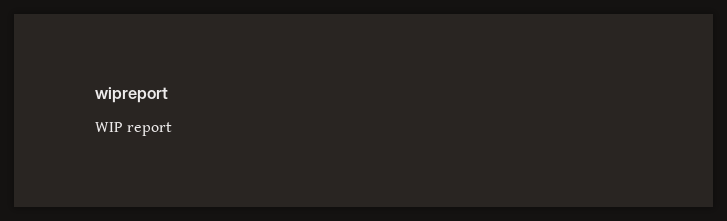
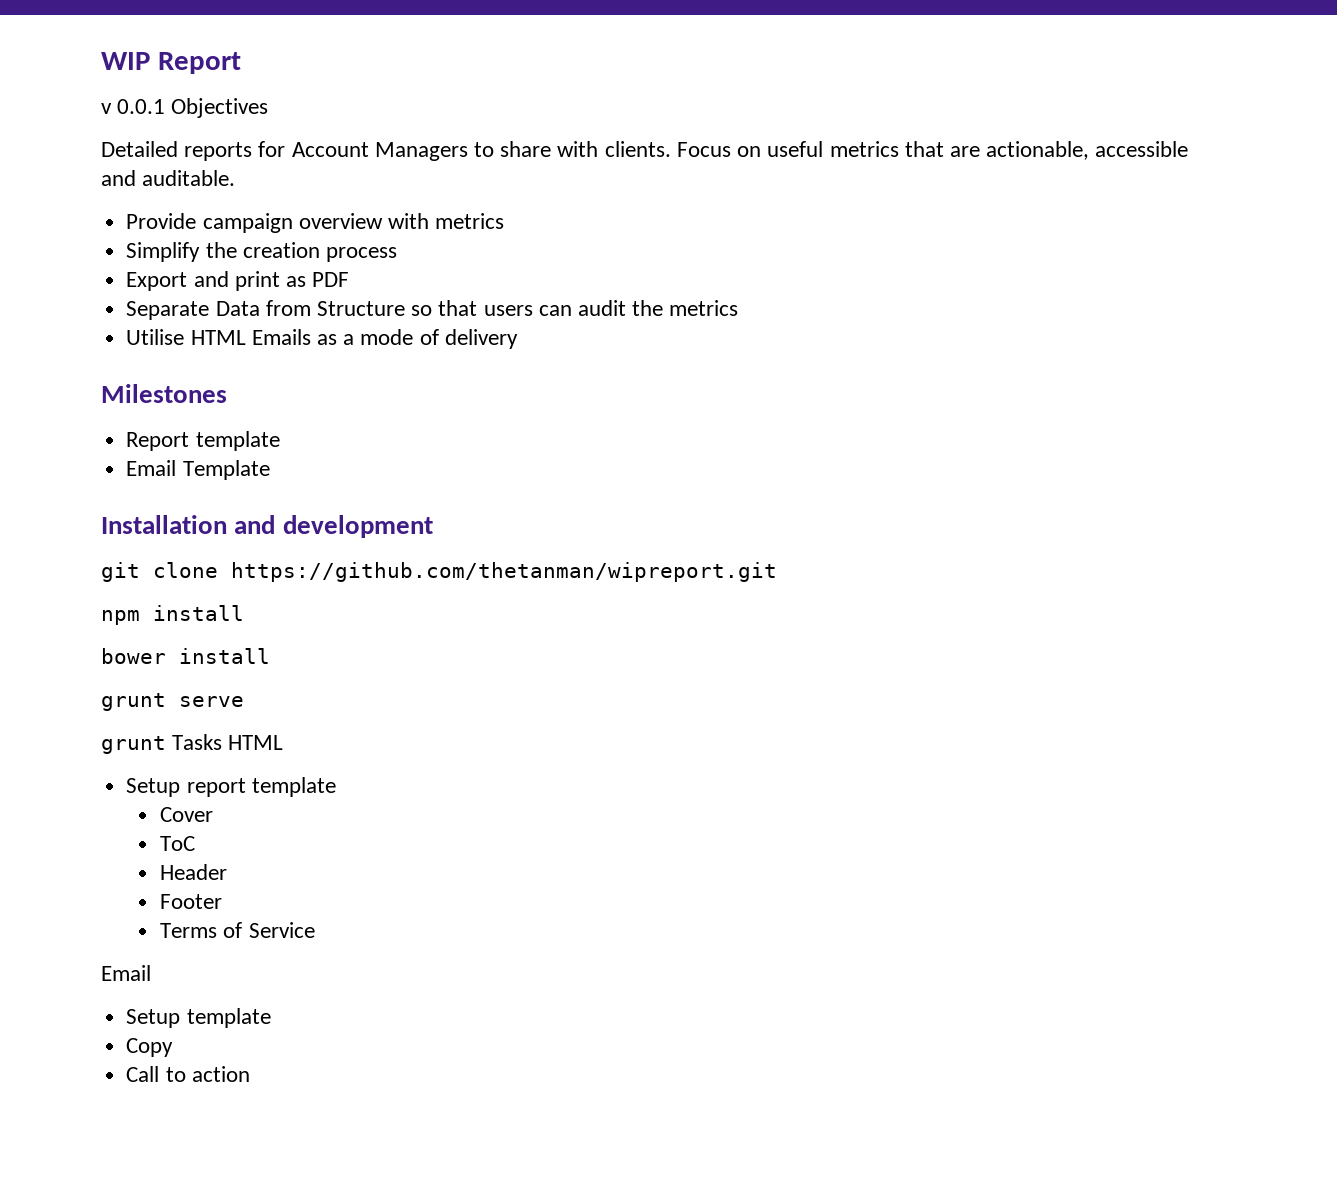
- wipreport
- WIP report
+ WIP Report
+ v 0.0.1 Objectives
+ Detailed reports for Account Managers to share with clients. Focus on useful metrics that are actionable, accessible and auditable.
+ Provide campaign overview with metrics
+ Simplify the creation process
+ Export and print as PDF
+ Separate Data from Structure so that users can audit the metrics
+ Utilise HTML Emails as a mode of delivery
+ Milestones
+ Report template
+ Email Template
+ Installation and development
+ git clone https://github.com/thetanman/wipreport.git
+ npm install
+ bower install
+ grunt serve
+ grunt Tasks HTML
+ Setup report template
+ Cover
+ ToC
+ Header
+ Footer
+ Terms of Service
+ Email
+ Setup template
+ Copy
+ Call to action

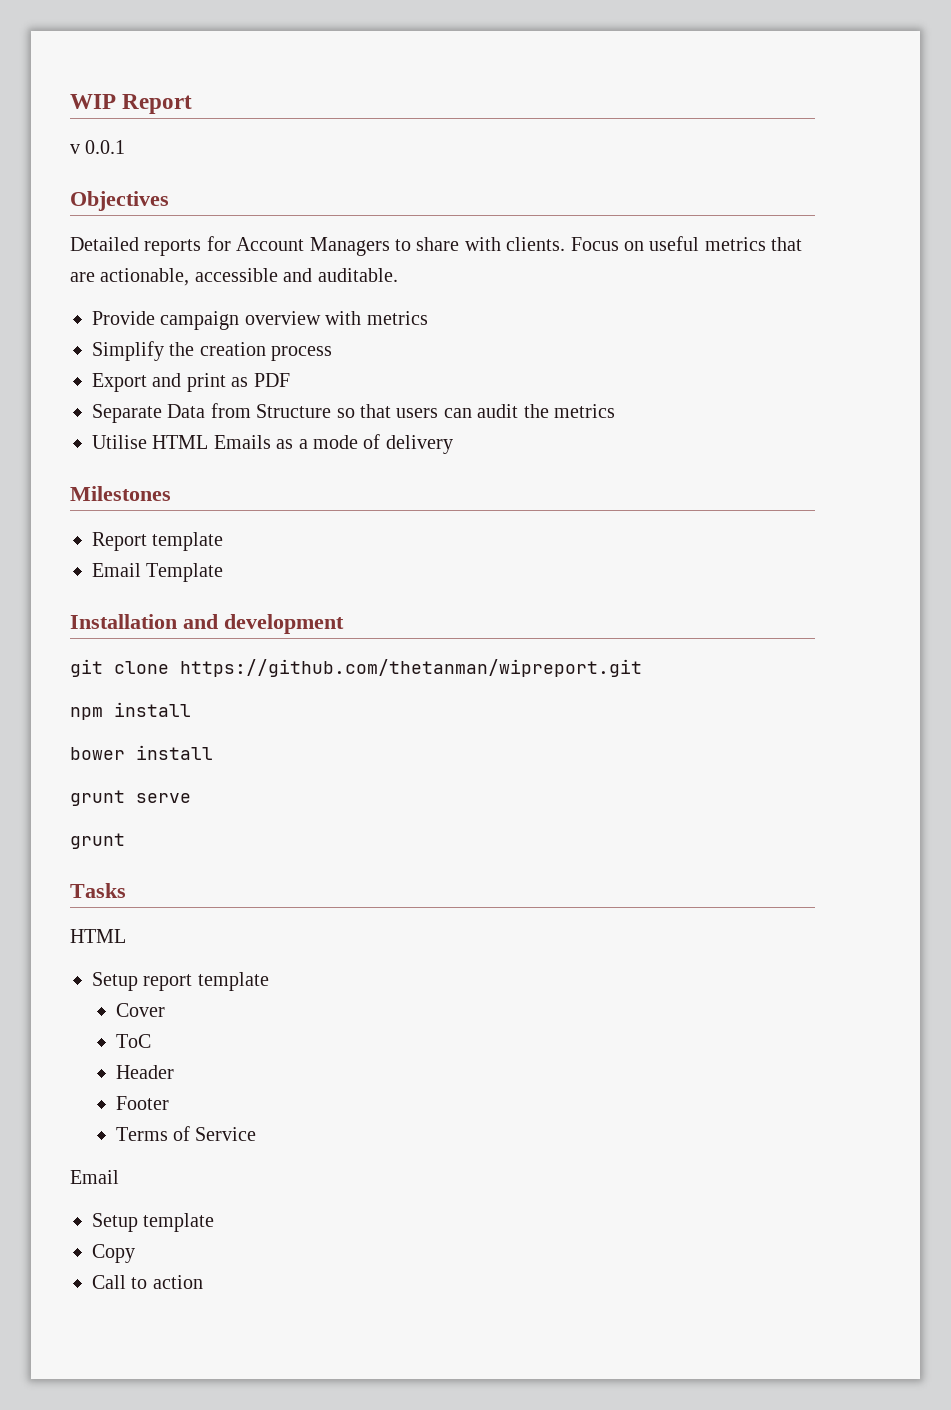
- v 0.0.1 Objectives
+ v 0.0.1
+ Objectives
  grunt serve
- grunt Tasks HTML
+ grunt
+ Tasks
+ HTML

